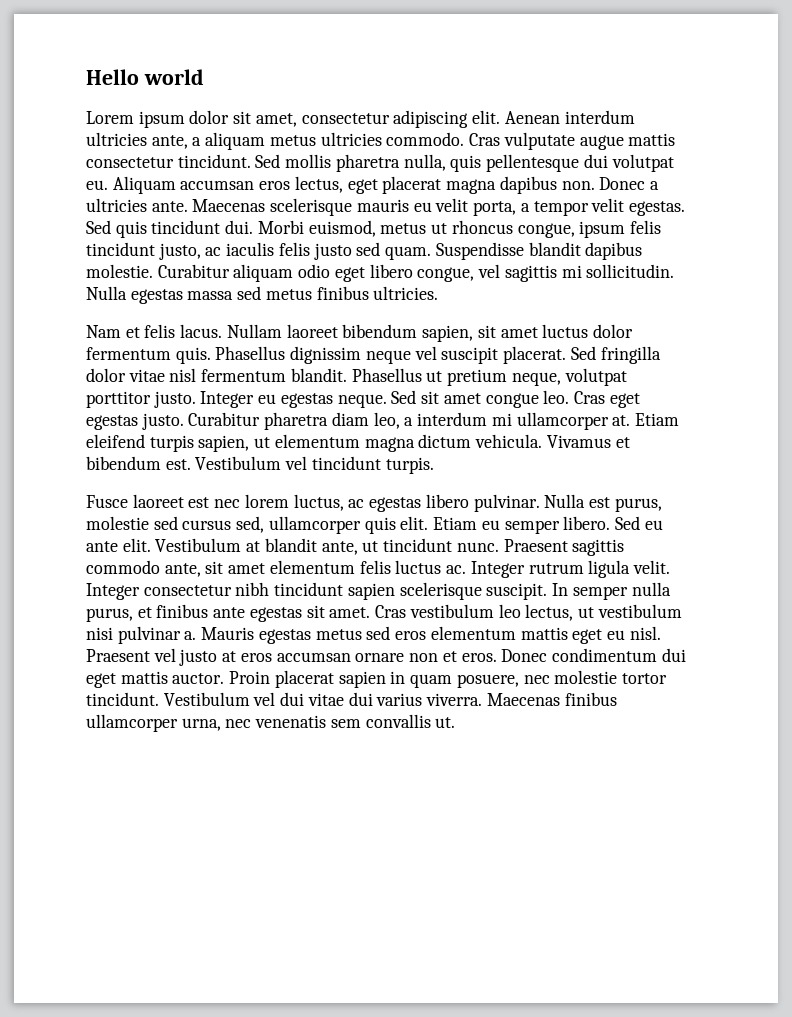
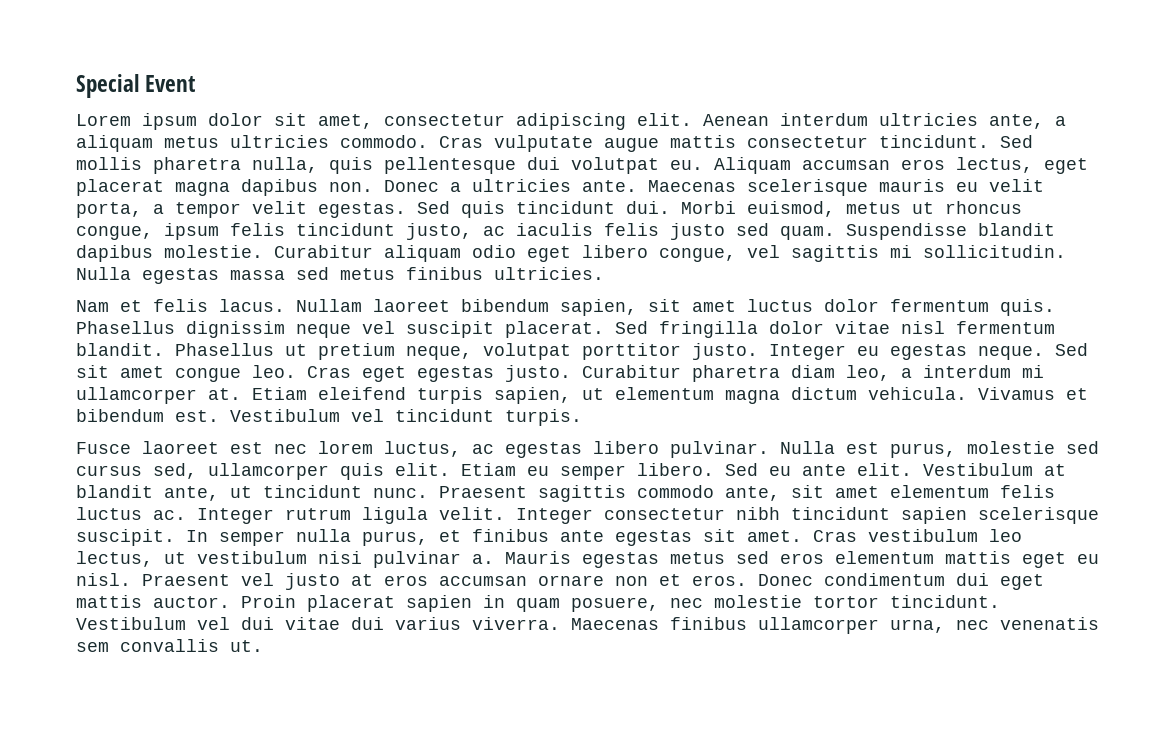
- Hello world
+ Special Event

